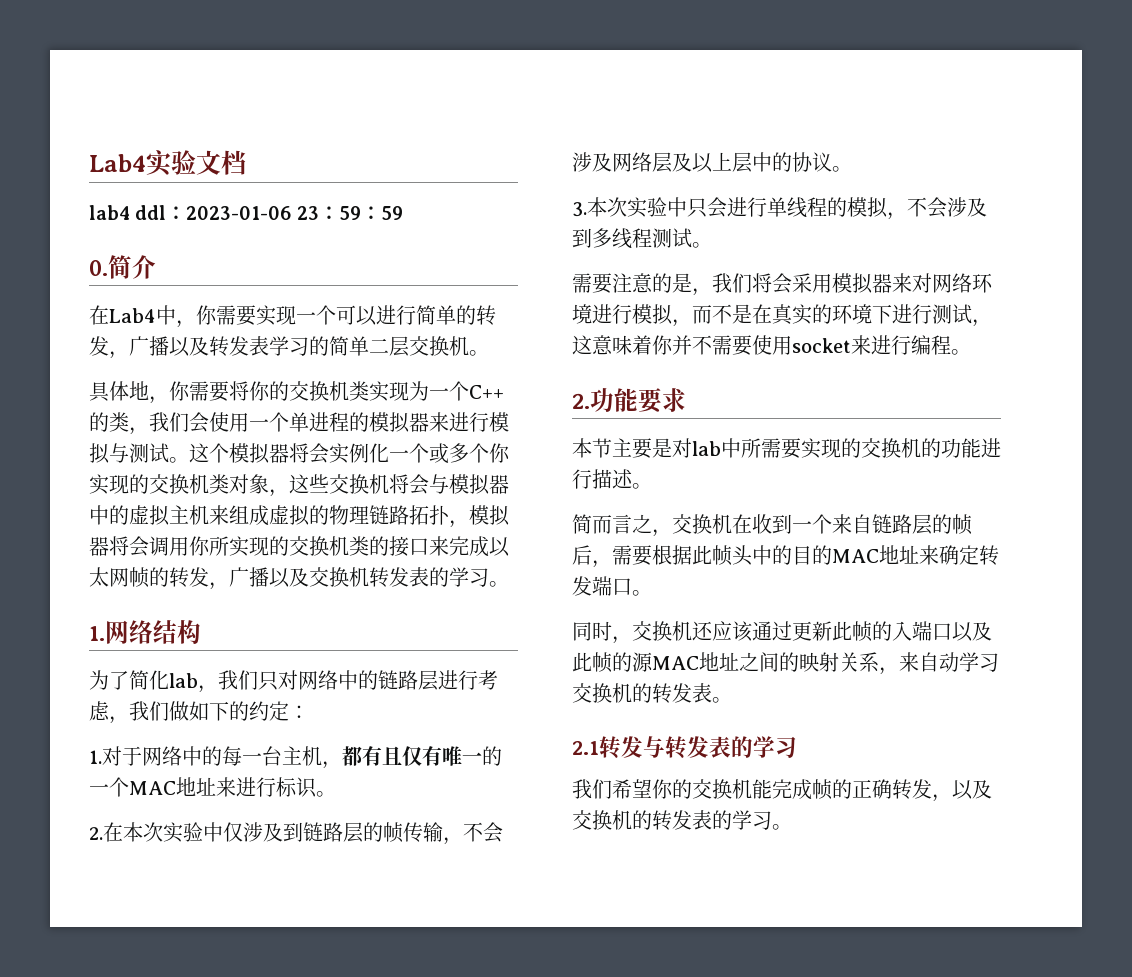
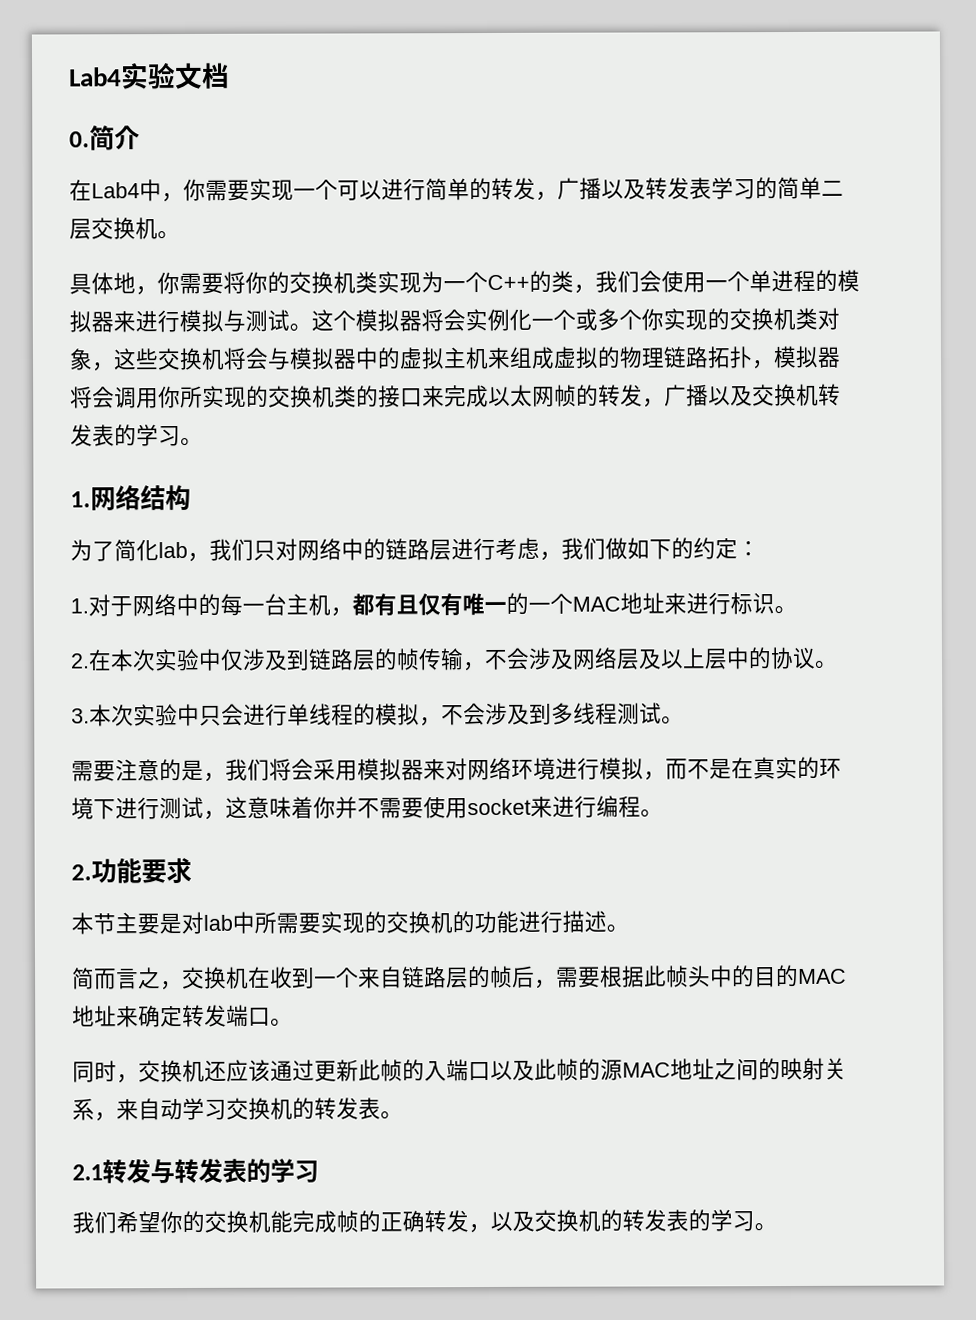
- lab4 ddl：2023-01-06 23：59：59

